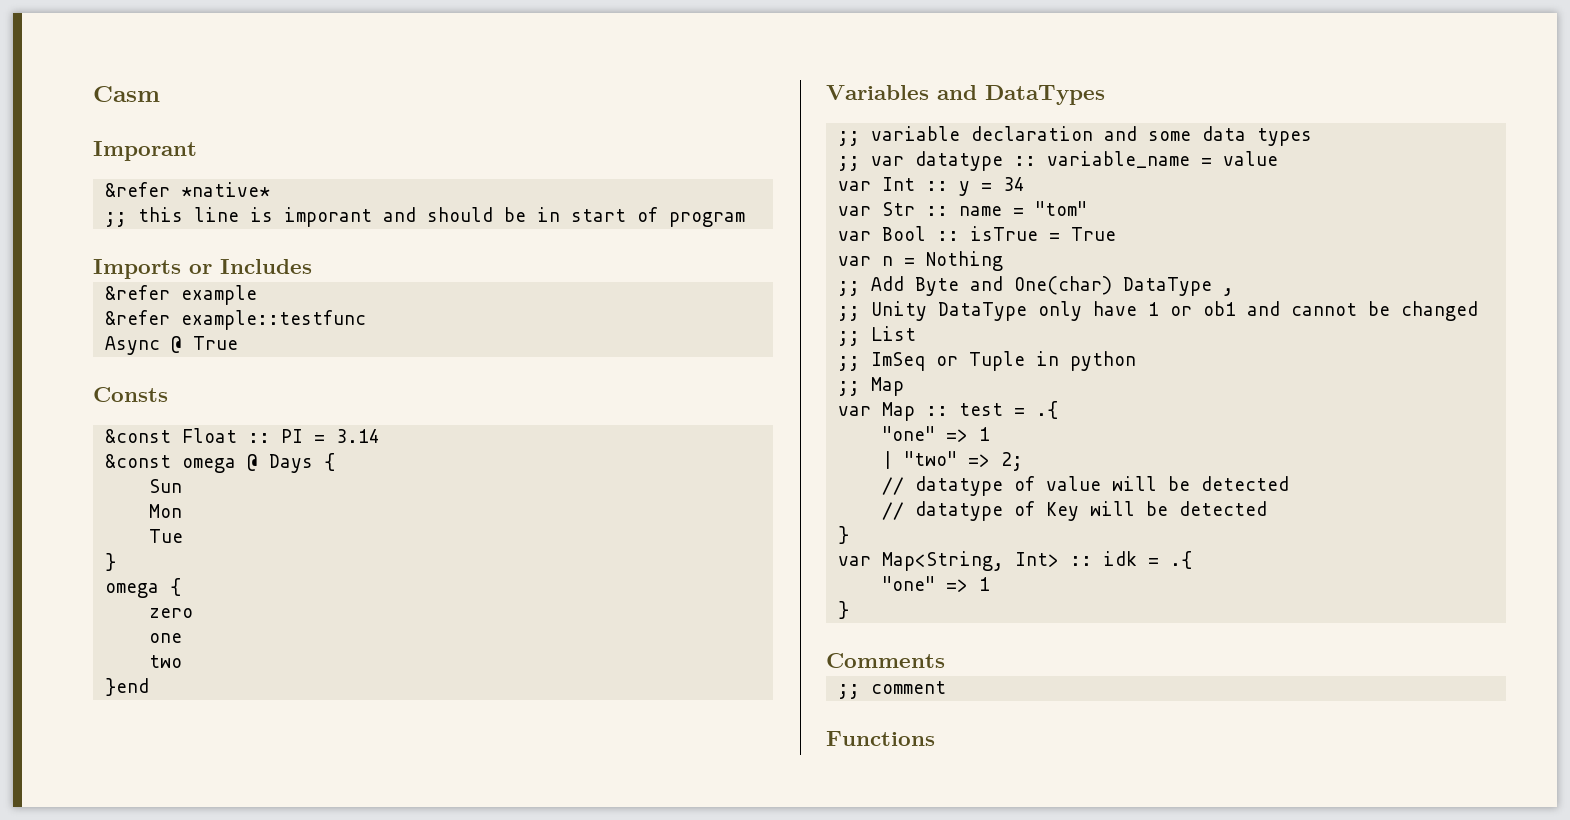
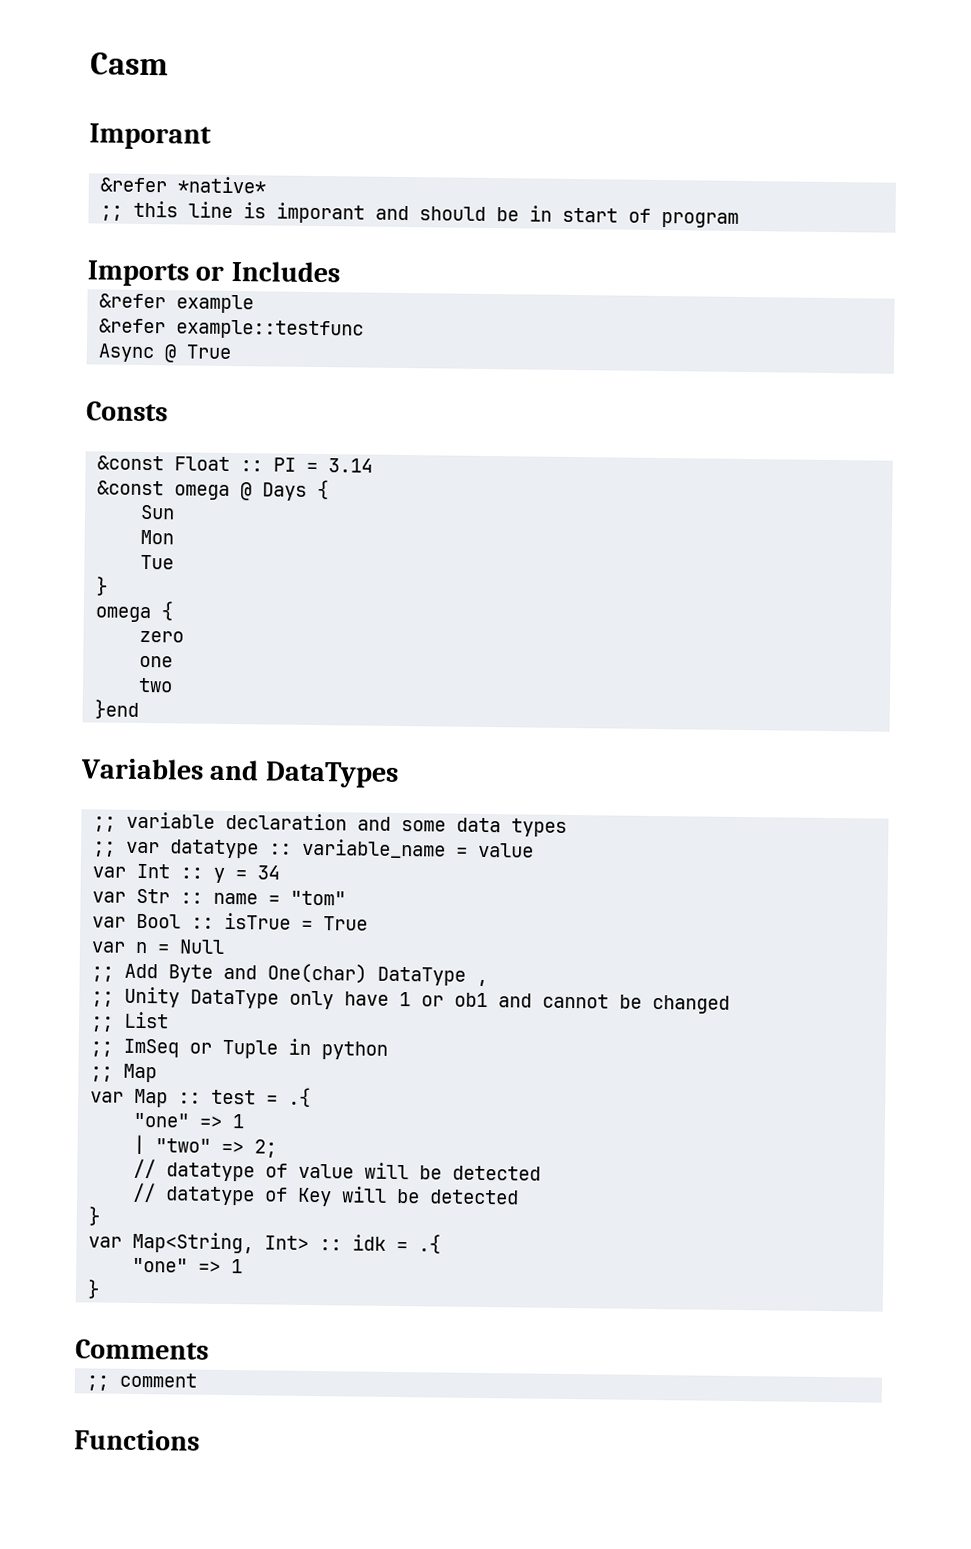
- var n = Nothing
+ var n = Null

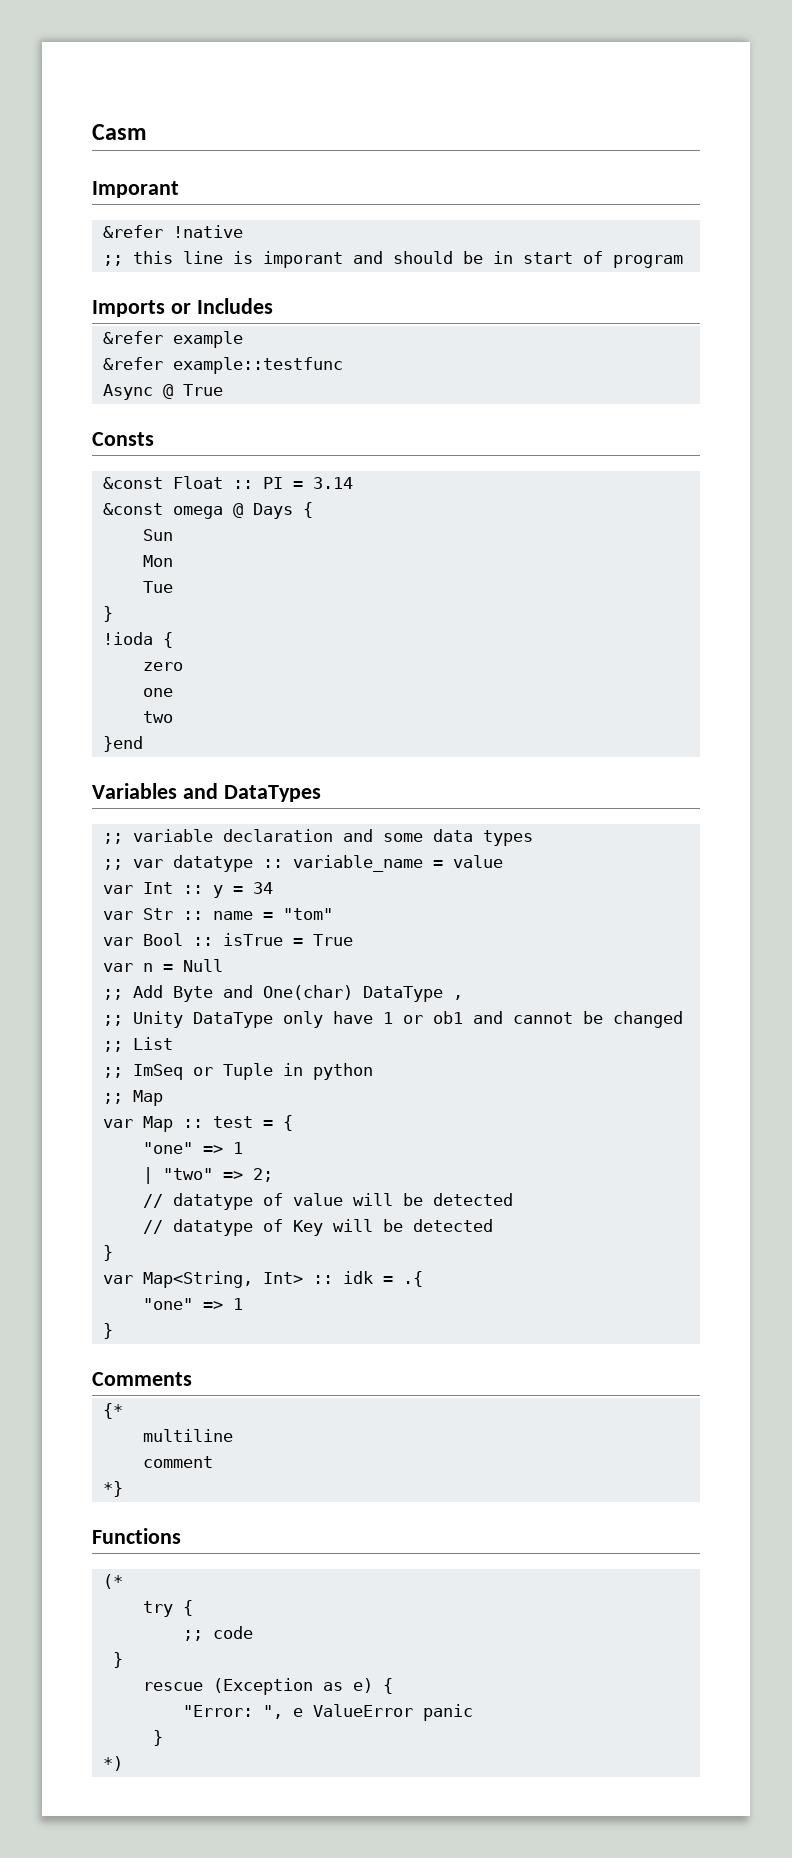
- &refer *native*
+ &refer !native
- omega {
+ !ioda {
- var Map :: test = .{
+ var Map :: test = {
- ;; comment
+ {*
+ multiline
+ comment
+ *}
+ (*
+ try {
+ ;; code
+ }
+ rescue (Exception as e) {
+ "Error: ", e ValueError panic
+ }
+ *)

